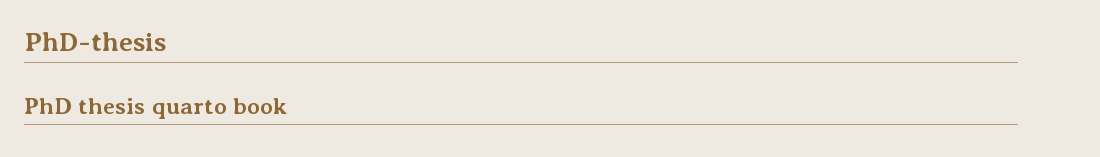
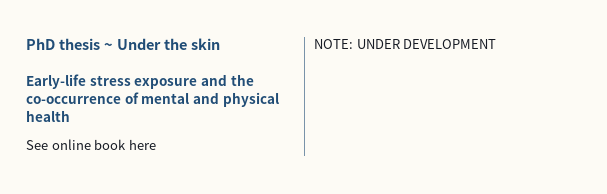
- PhD-thesis
- PhD thesis quarto book
+ PhD thesis ~ Under the skin
+ Early-life stress exposure and the co-occurrence of mental and physical health
+ See online book here
+ NOTE: UNDER DEVELOPMENT

